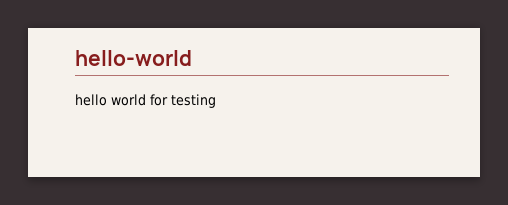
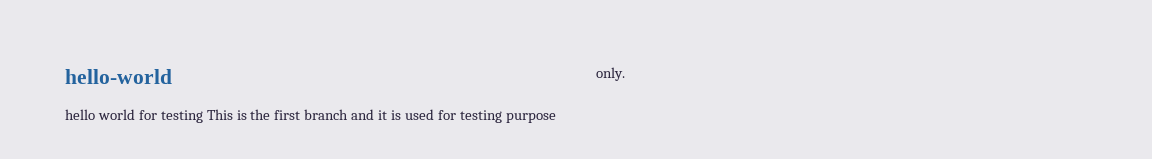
- hello world for testing
+ hello world for testing This is the first branch and it is used for testing purpose only.

